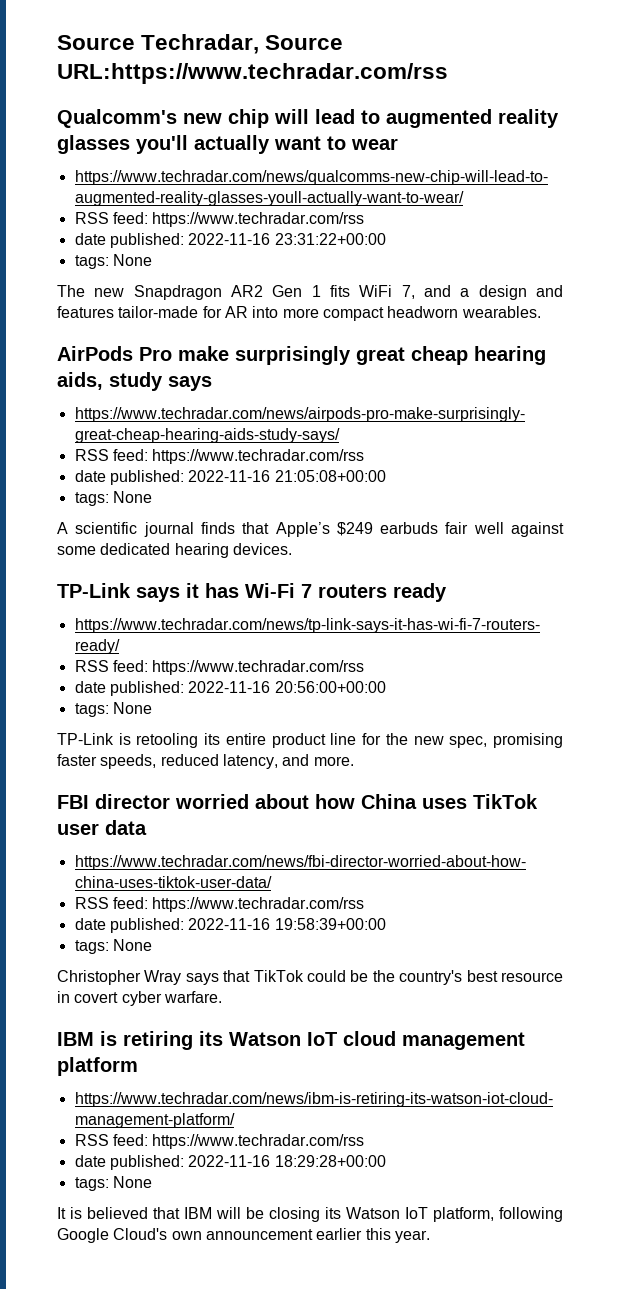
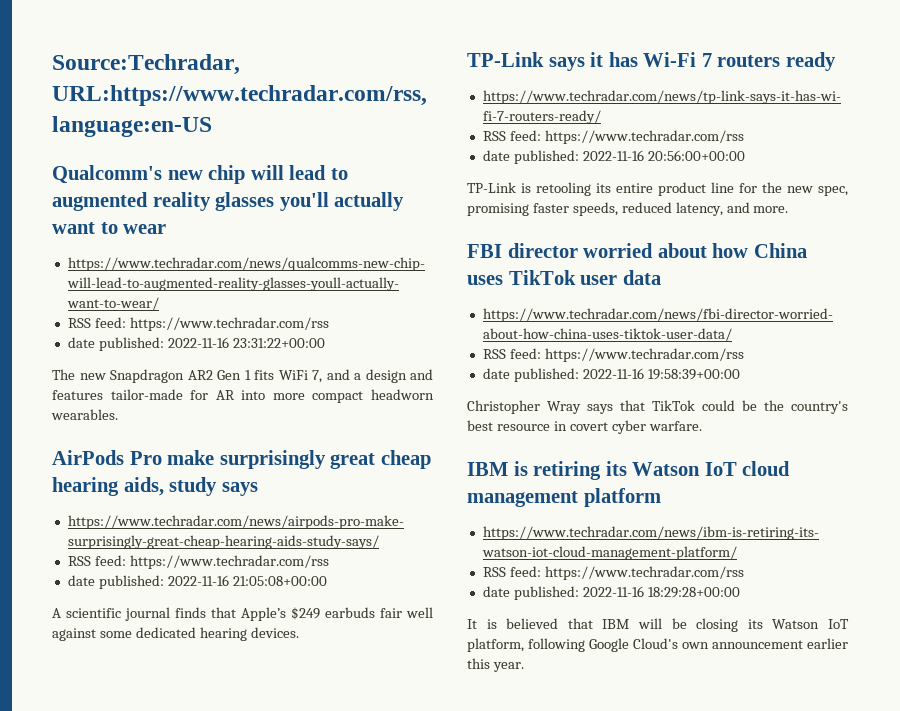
- Source Techradar, Source URL:https://www.techradar.com/rss
+ Source:Techradar, URL:https://www.techradar.com/rss, language:en-US
  date published: 2022-11-16 23:31:22+00:00
- tags: None
  date published: 2022-11-16 21:05:08+00:00
- tags: None
  date published: 2022-11-16 20:56:00+00:00
- tags: None
  date published: 2022-11-16 19:58:39+00:00
- tags: None
  date published: 2022-11-16 18:29:28+00:00
- tags: None

